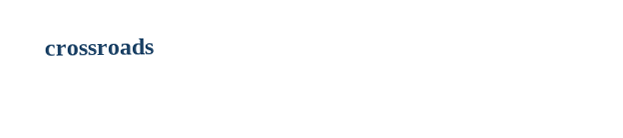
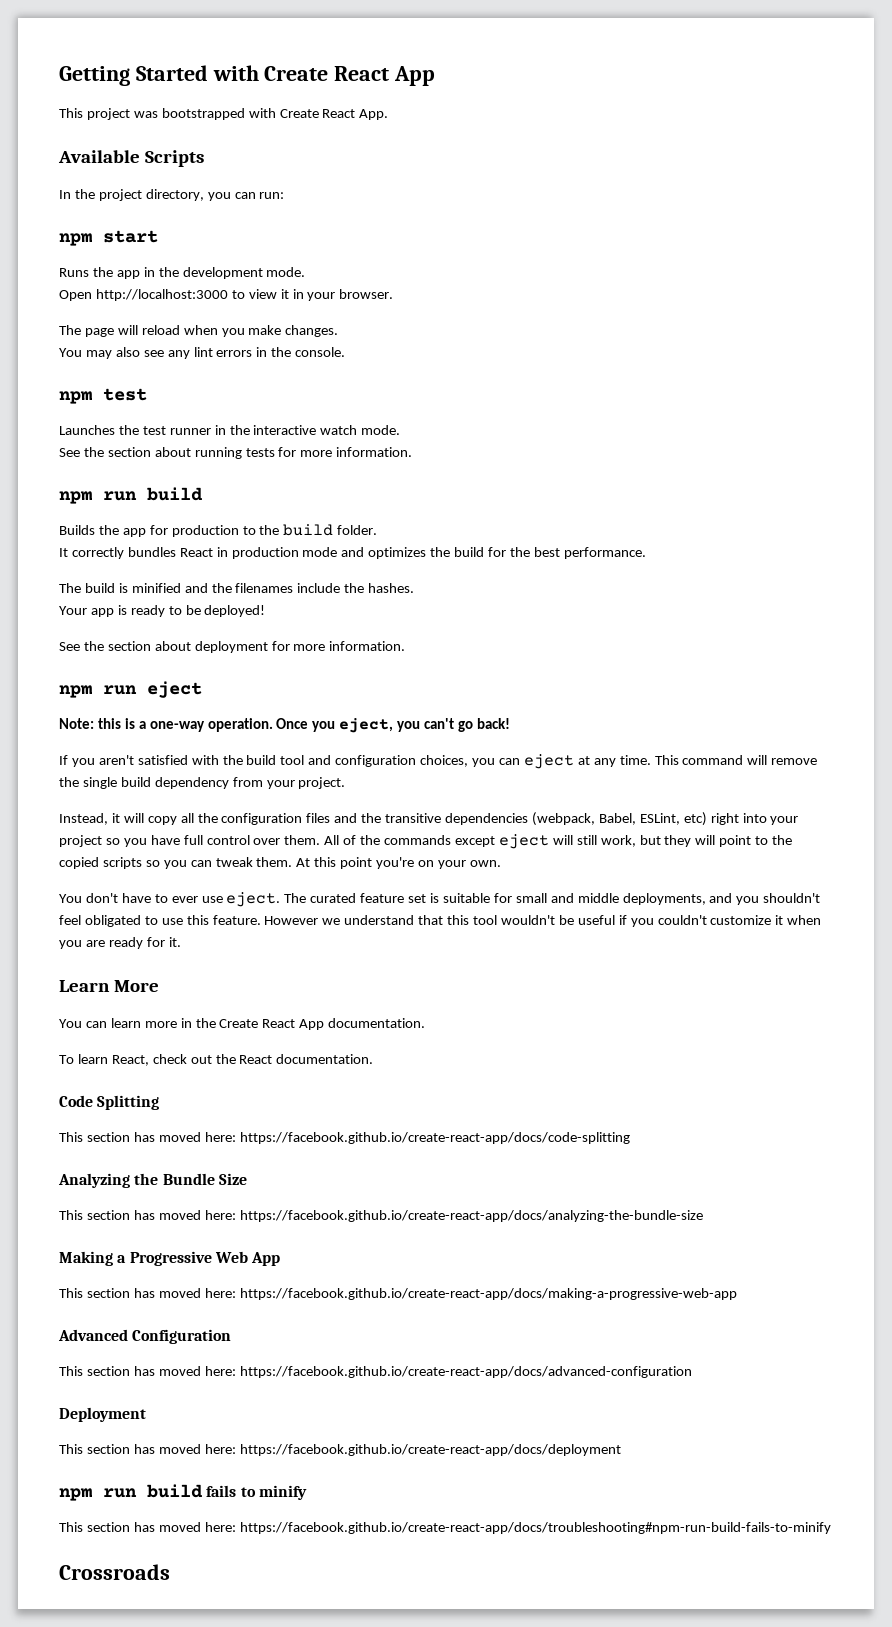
- crossroads
+ Getting Started with Create React App
+ This project was bootstrapped with Create React App.
+ Available Scripts
+ In the project directory, you can run:
+ npm start
+ Runs the app in the development mode.
+ Open http://localhost:3000 to view it in your browser.
+ The page will reload when you make changes.
+ You may also see any lint errors in the console.
+ npm test
+ Launches the test runner in the interactive watch mode.
+ See the section about running tests for more information.
+ npm run build
+ Builds the app for production to the build folder.
+ It correctly bundles React in production mode and optimizes the build for the best performance.
+ The build is minified and the filenames include the hashes.
+ Your app is ready to be deployed!
+ See the section about deployment for more information.
+ npm run eject
+ Note: this is a one-way operation. Once you eject, you can't go back!
+ If you aren't satisfied with the build tool and configuration choices, you can eject at any time. This command will remove the single build dependency from your project.
+ Instead, it will copy all the configuration files and the transitive dependencies (webpack, Babel, ESLint, etc) right into your project so you have full control over them. All of the commands except eject will still work, but they will point to the copied scripts so you can tweak them. At this point you're on your own.
+ You don't have to ever use eject. The curated feature set is suitable for small and middle deployments, and you shouldn't feel obligated to use this feature. However we understand that this tool wouldn't be useful if you couldn't customize it when you are ready for it.
+ Learn More
+ You can learn more in the Create React App documentation.
+ To learn React, check out the React documentation.
+ Code Splitting
+ This section has moved here: https://facebook.github.io/create-react-app/docs/code-splitting
+ Analyzing the Bundle Size
+ This section has moved here: https://facebook.github.io/create-react-app/docs/analyzing-the-bundle-size
+ Making a Progressive Web App
+ This section has moved here: https://facebook.github.io/create-react-app/docs/making-a-progressive-web-app
+ Advanced Configuration
+ This section has moved here: https://facebook.github.io/create-react-app/docs/advanced-configuration
+ Deployment
+ This section has moved here: https://facebook.github.io/create-react-app/docs/deployment
+ npm run build fails to minify
+ This section has moved here: https://facebook.github.io/create-react-app/docs/troubleshooting#npm-run-build-fails-to-minify
+ Crossroads

